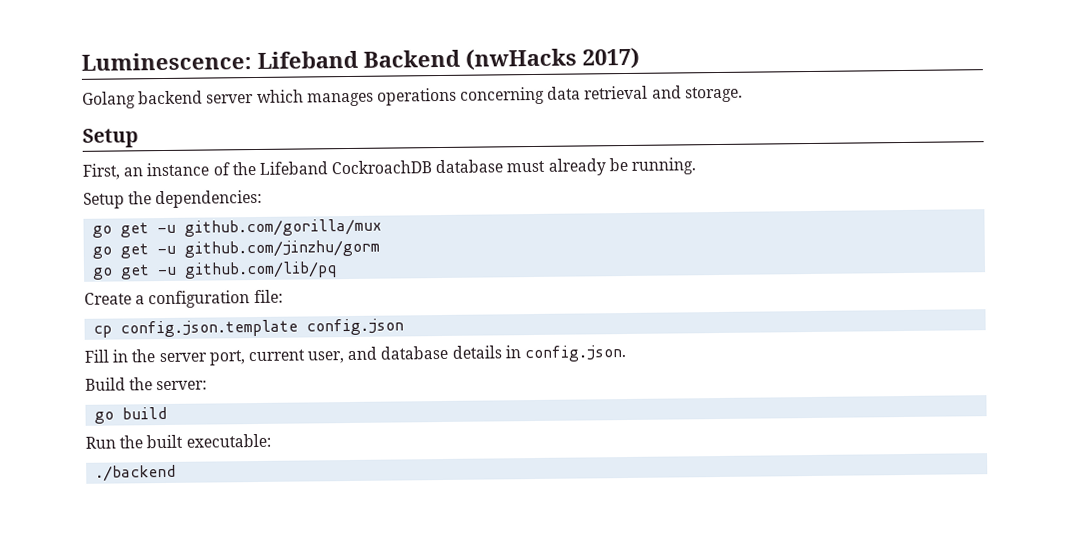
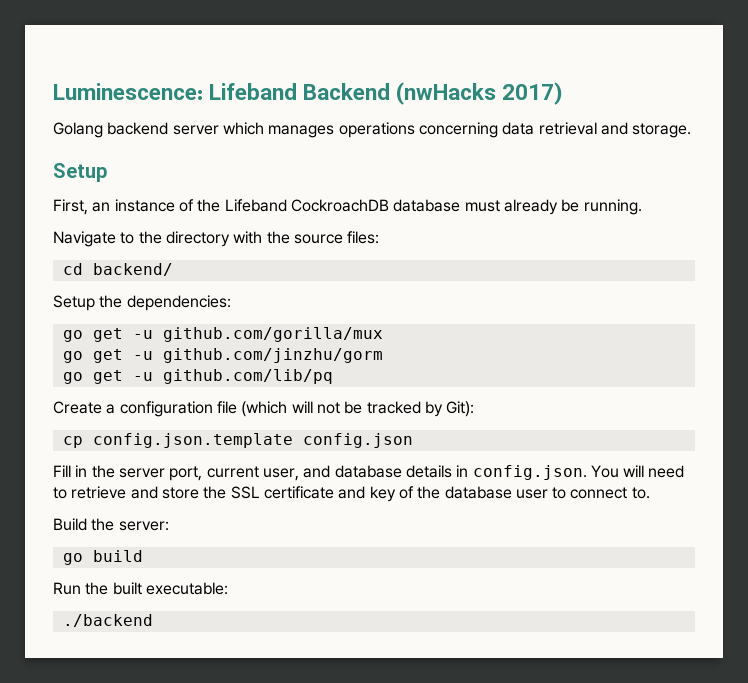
+ Navigate to the directory with the source files:
+ cd backend/
- Create a configuration file:
+ Create a configuration file (which will not be tracked by Git):
- Fill in the server port, current user, and database details in config.json.
+ Fill in the server port, current user, and database details in config.json. You will need to retrieve and store the SSL certificate and key of the database user to connect to.

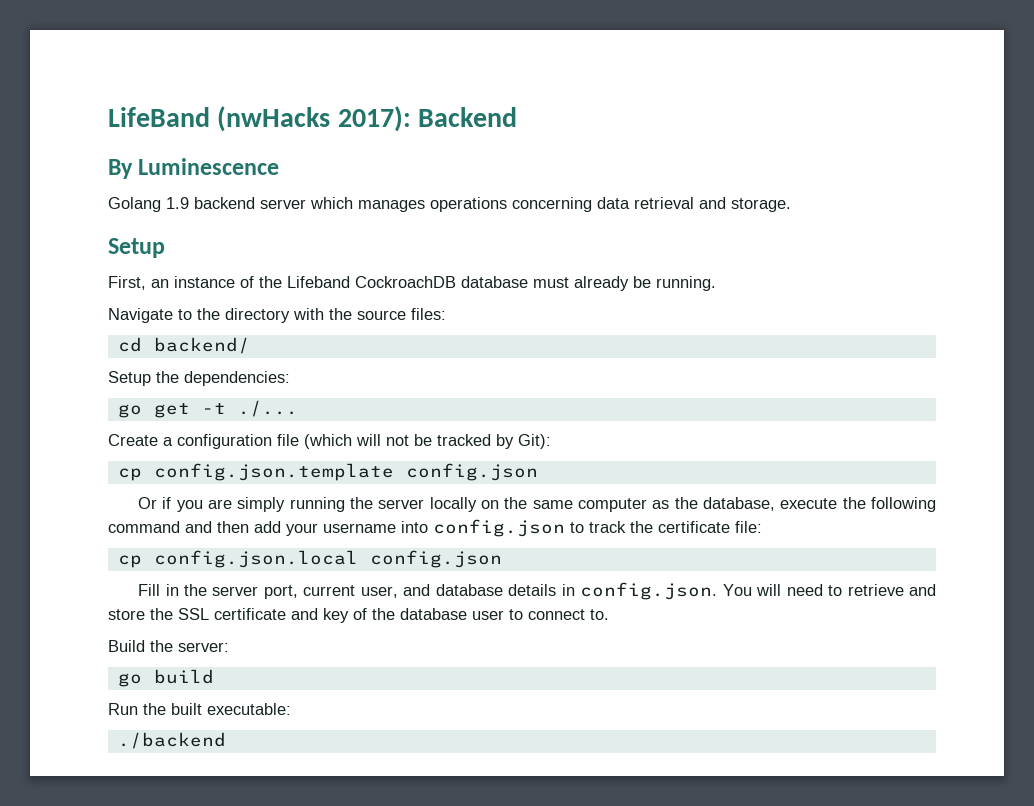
- Luminescence: Lifeband Backend (nwHacks 2017)
+ LifeBand (nwHacks 2017): Backend
+ By Luminescence
- Golang backend server which manages operations concerning data retrieval and storage.
+ Golang 1.9 backend server which manages operations concerning data retrieval and storage.
- go get -u github.com/gorilla/mux
- go get -u github.com/jinzhu/gorm
- go get -u github.com/lib/pq
+ go get -t ./...
+ Or if you are simply running the server locally on the same computer as the database, execute the following command and then add your username into config.json to track the certificate file:
+ cp config.json.local config.json

